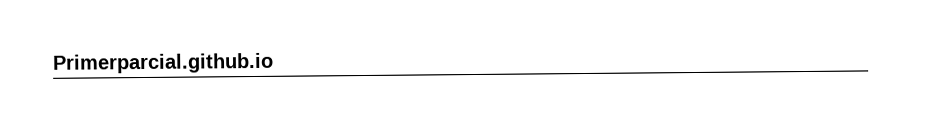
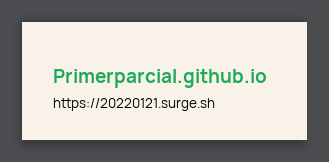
+ https://20220121.surge.sh

